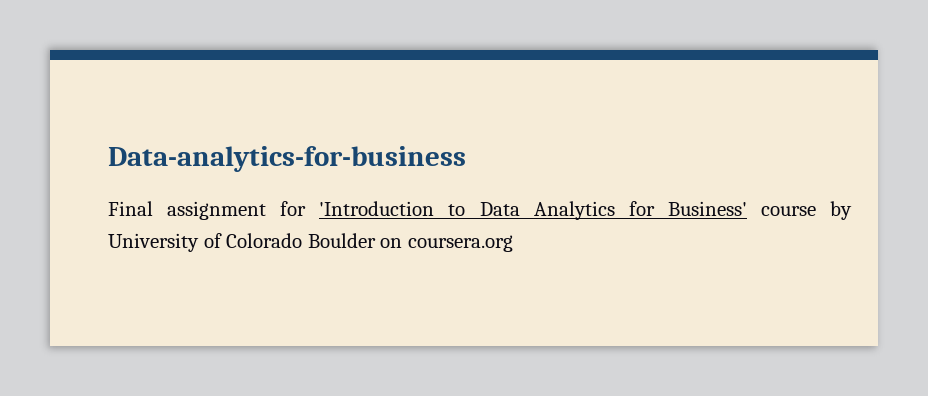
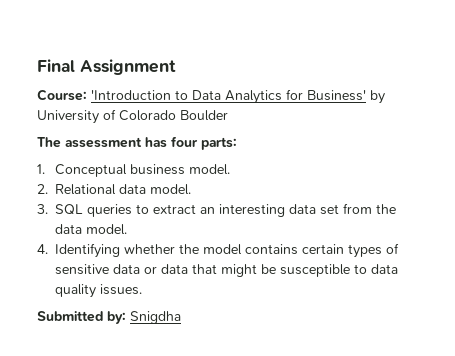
- Data-analytics-for-business
- Final assignment for 'Introduction to Data Analytics for Business' course by University of Colorado Boulder on coursera.org
+ Final Assignment
+ Course: 'Introduction to Data Analytics for Business' by University of Colorado Boulder
+ The assessment has four parts:
+ 1. Conceptual business model.
+ 2. Relational data model.
+ 3. SQL queries to extract an interesting data set from the data model.
+ 4. Identifying whether the model contains certain types of sensitive data or data that might be susceptible to data quality issues.
+ Submitted by: Snigdha

